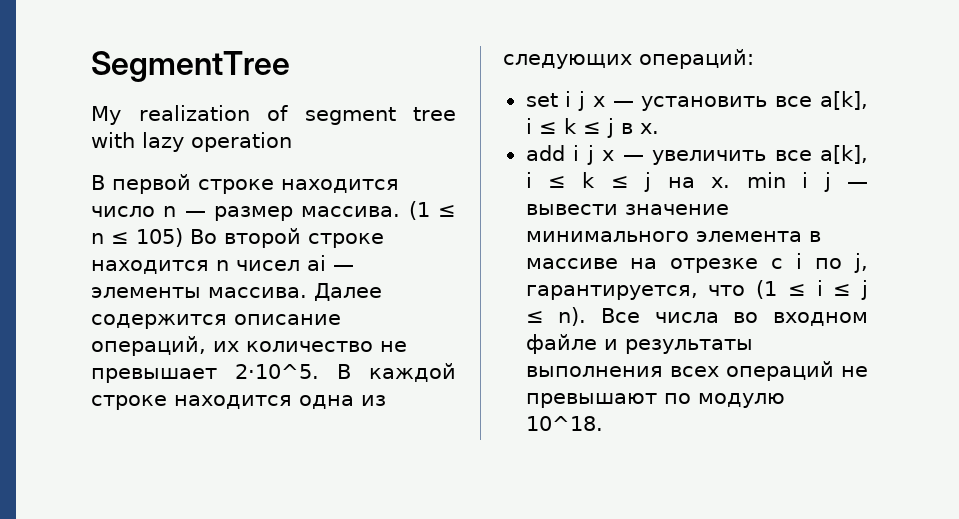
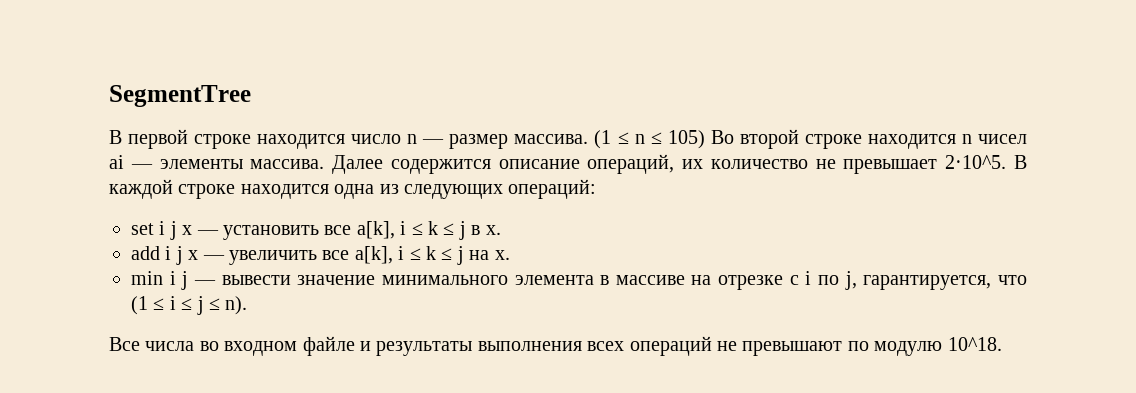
- My realization of segment tree with lazy operation
- add i j x — увеличить все a[k], i ≤ k ≤ j на x. min i j — вывести значение минимального элемента в массиве на отрезке с i по j, гарантируется, что (1 ≤ i ≤ j ≤ n). Все числа во входном файле и результаты выполнения всех операций не превышают по модулю 10^18.
+ add i j x — увеличить все a[k], i ≤ k ≤ j на x.
+ min i j — вывести значение минимального элемента в массиве на отрезке с i по j, гарантируется, что (1 ≤ i ≤ j ≤ n).
+ Все числа во входном файле и результаты выполнения всех операций не превышают по модулю 10^18.

